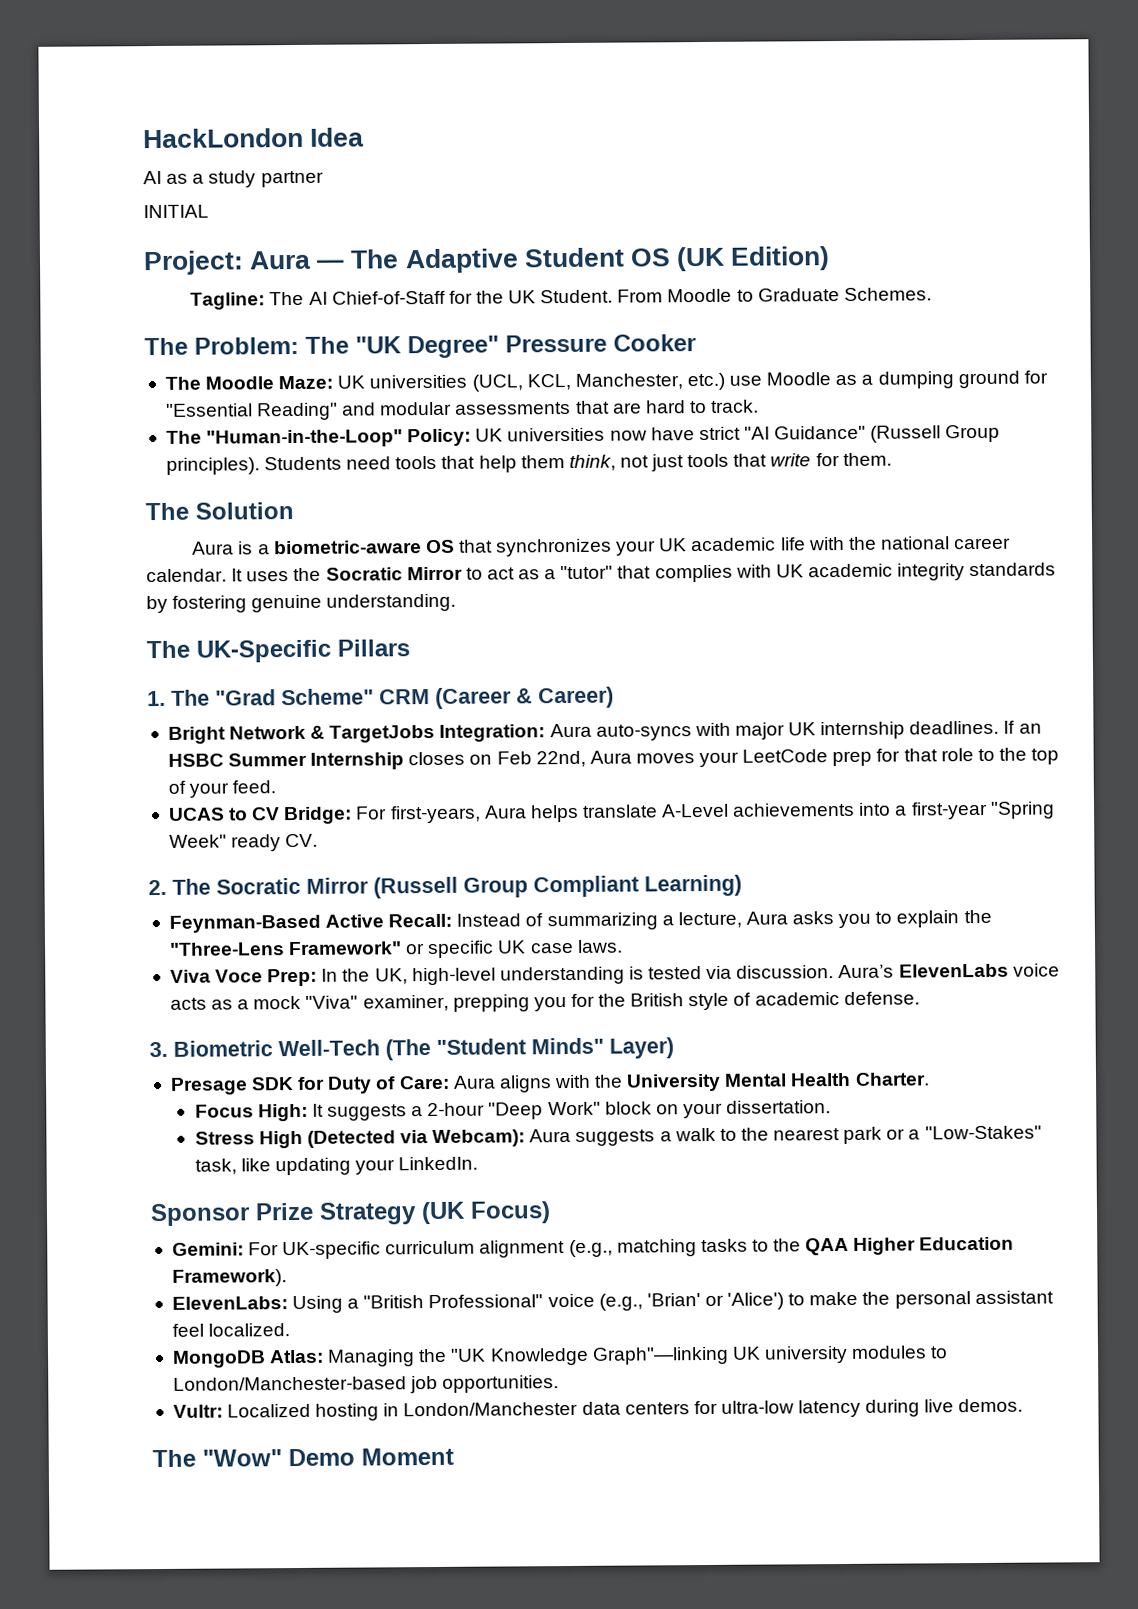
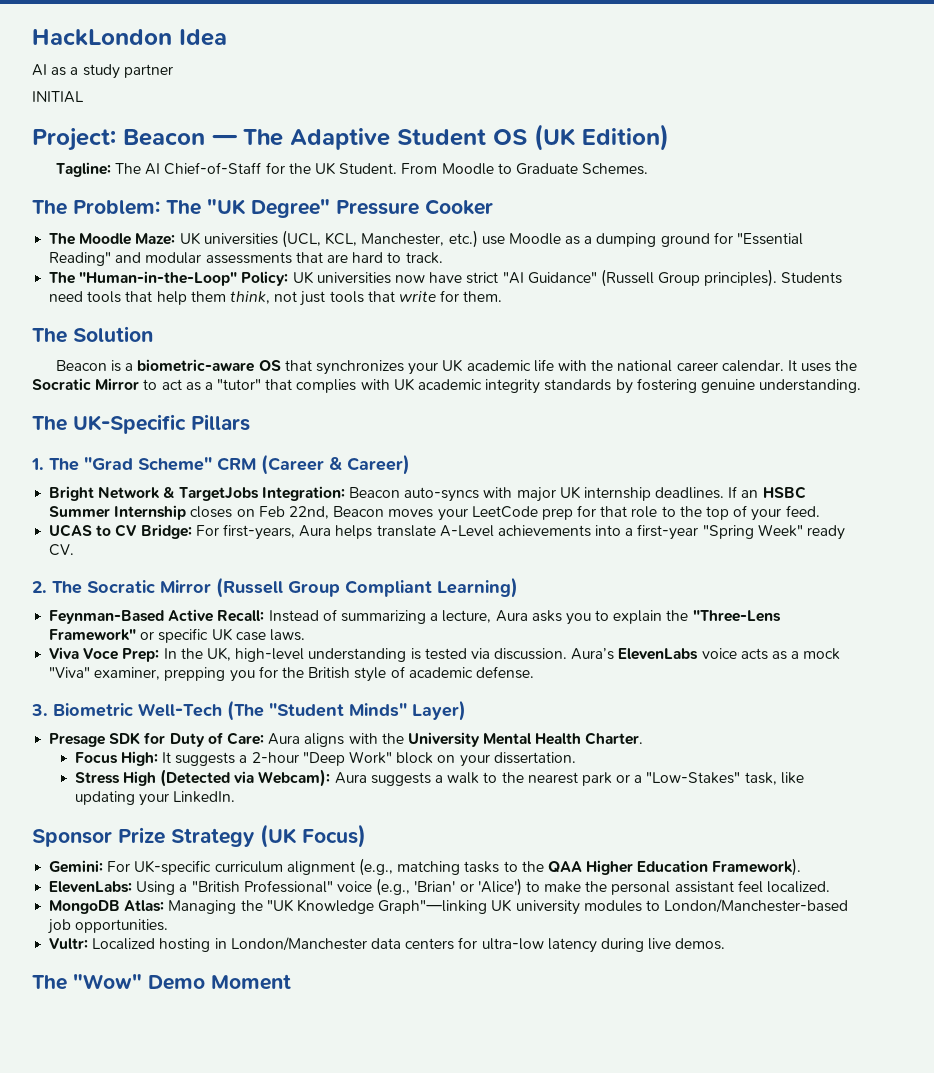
- Project: Aura — The Adaptive Student OS (UK Edition)
+ Project: Beacon — The Adaptive Student OS (UK Edition)
- Aura is a biometric-aware OS that synchronizes your UK academic life with the national career calendar.
+ Beacon is a biometric-aware OS that synchronizes your UK academic life with the national career calendar.
- Bright Network & TargetJobs Integration: Aura auto-syncs with major UK internship deadlines.
+ Bright Network & TargetJobs Integration: Beacon auto-syncs with major UK internship deadlines.
- If an HSBC Summer Internship closes on Feb 22nd, Aura moves your LeetCode prep for that role to the top of your feed.
+ If an HSBC Summer Internship closes on Feb 22nd, Beacon moves your LeetCode prep for that role to the top of your feed.

